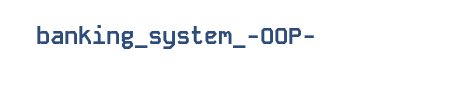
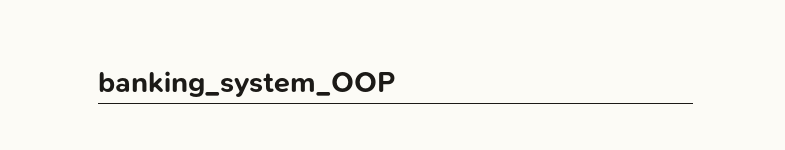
- banking_system_-OOP-
+ banking_system_OOP

